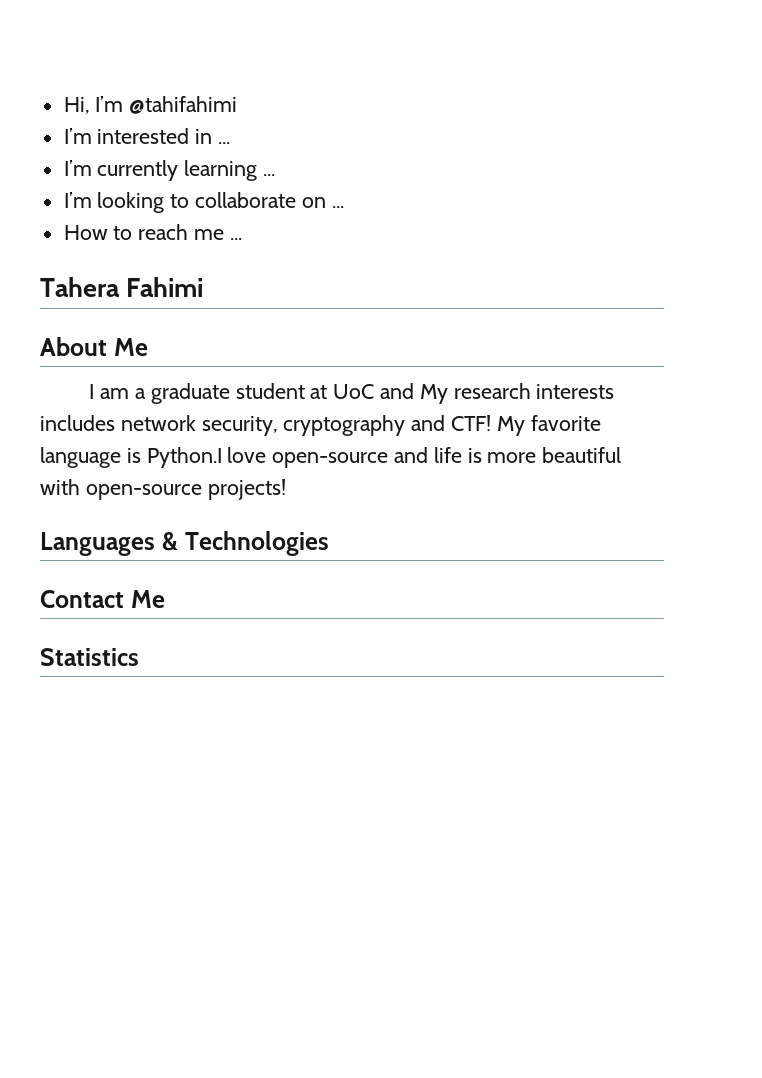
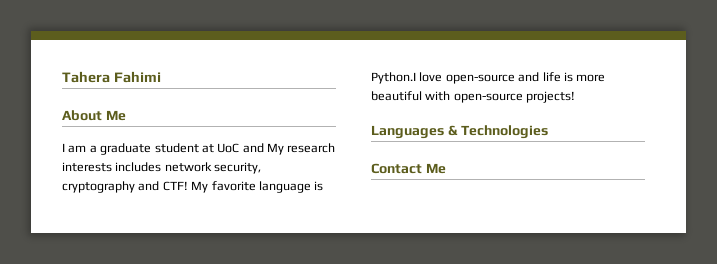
- Hi, I’m @tahifahimi
- I’m interested in ...
- I’m currently learning ...
- I’m looking to collaborate on ...
- How to reach me ...
- Statistics

